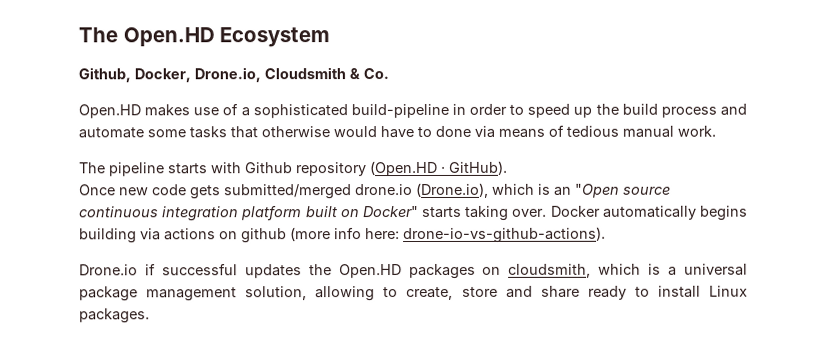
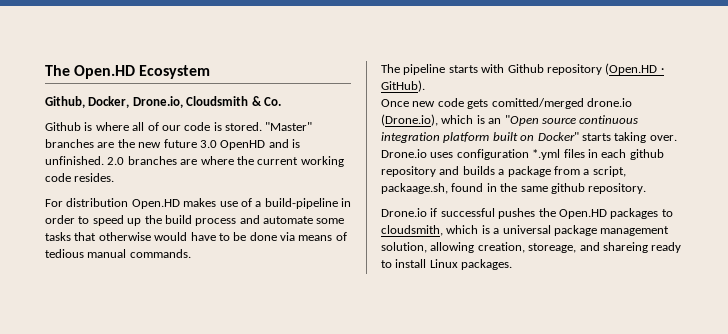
- Open.HD makes use of a sophisticated build-pipeline in order to speed up the build process and automate some tasks that otherwise would have to done via means of tedious manual work.
+ Github is where all of our code is stored. "Master" branches are the new future 3.0 OpenHD and is unfinished. 2.0 branches are where the current working code resides.
+ For distribution Open.HD makes use of a build-pipeline in order to speed up the build process and automate some tasks that otherwise would have to be done via means of tedious manual commands.
- Once new code gets submitted/merged drone.io (Drone.io), which is an "Open source continuous integration platform built on Docker" starts taking over.
+ Once new code gets comitted/merged drone.io (Drone.io), which is an "Open source continuous integration platform built on Docker" starts taking over.
- Docker automatically begins building via actions on github (more info here: drone-io-vs-github-actions).
+ Drone.io uses configuration *.yml files in each github repository and builds a package from a script, packaage.sh, found in the same github repository.
- Drone.io if successful updates the Open.HD packages on cloudsmith, which is a universal package management solution, allowing to create, store and share ready to install Linux packages.
+ Drone.io if successful pushes the Open.HD packages to cloudsmith, which is a universal package management solution, allowing creation, storeage, and shareing ready to install Linux packages.

